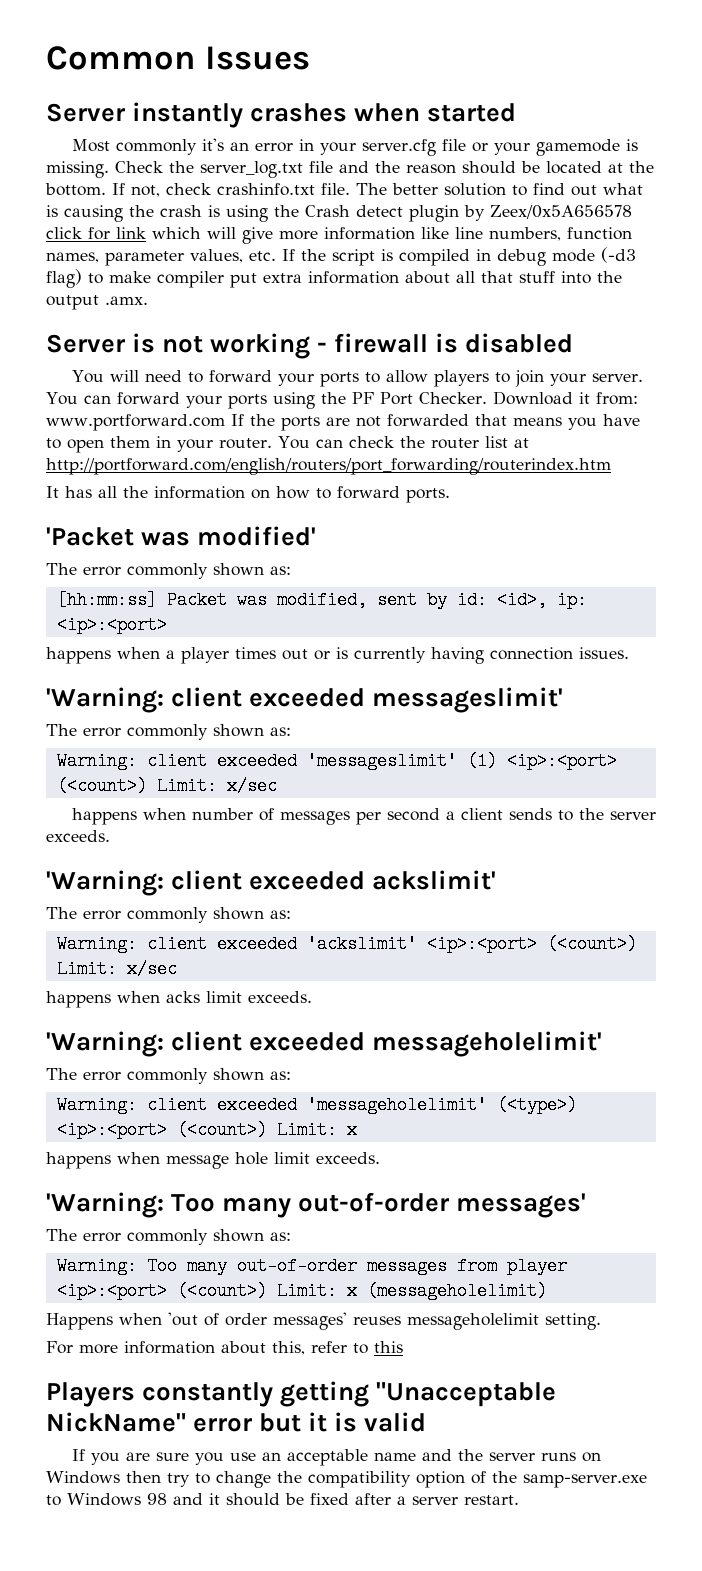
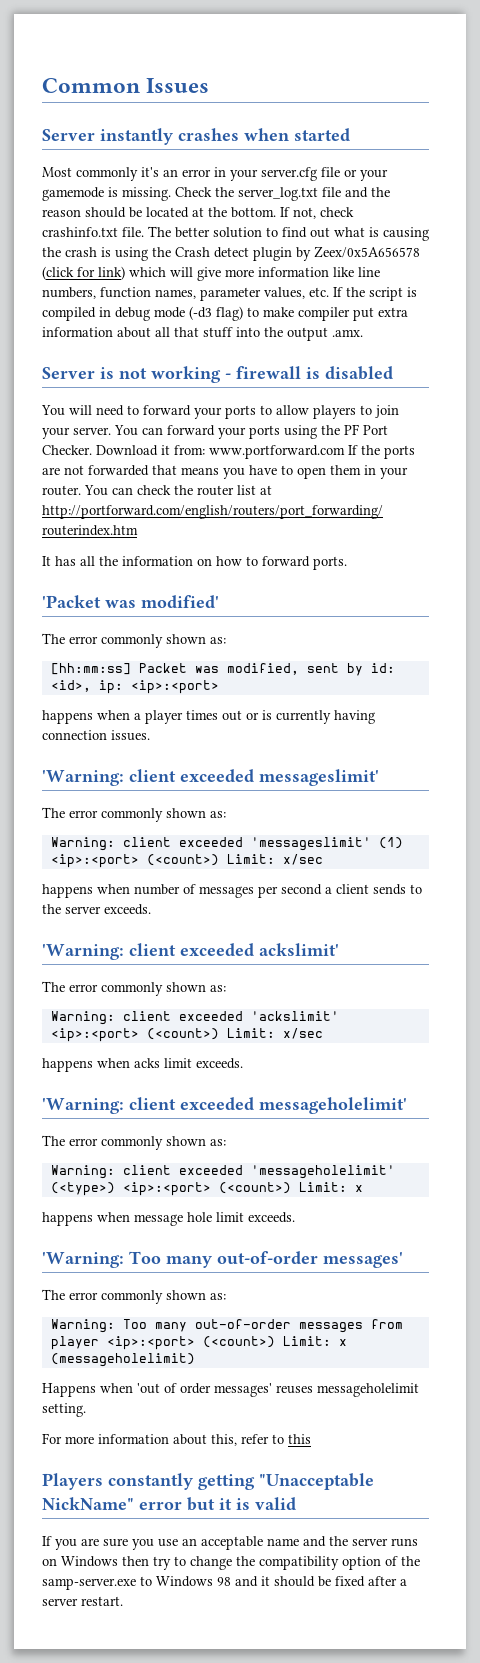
- The better solution to find out what is causing the crash is using the Crash detect plugin by Zeex/0x5A656578 click for link which will give more information like line numbers, function names, parameter values, etc. If the script is compiled in debug mode (-d3 flag) to make compiler put extra information about all that stuff into the output .amx.
+ The better solution to find out what is causing the crash is using the Crash detect plugin by Zeex/0x5A656578 (click for link) which will give more information like line numbers, function names, parameter values, etc. If the script is compiled in debug mode (-d3 flag) to make compiler put extra information about all that stuff into the output .amx.

